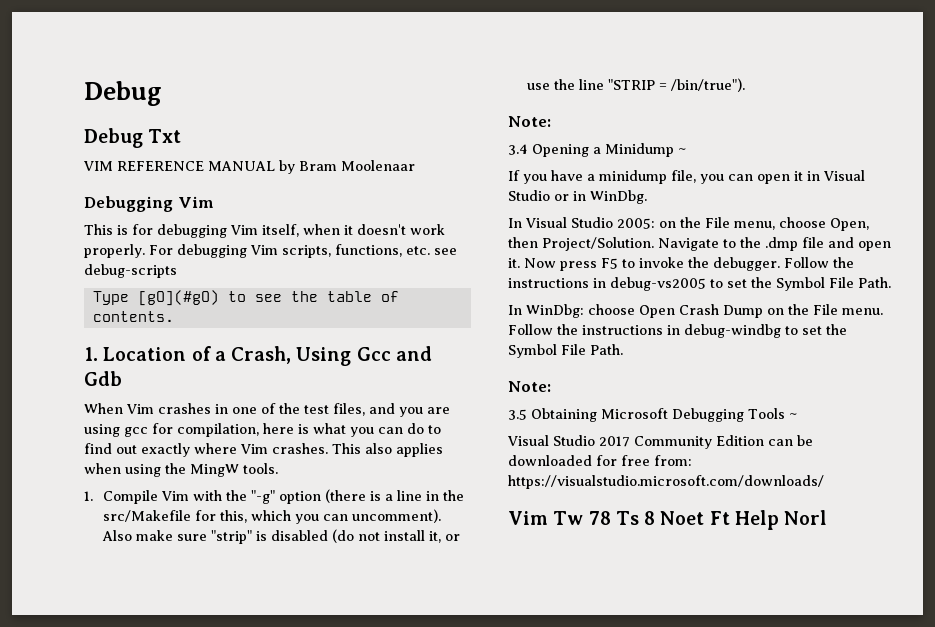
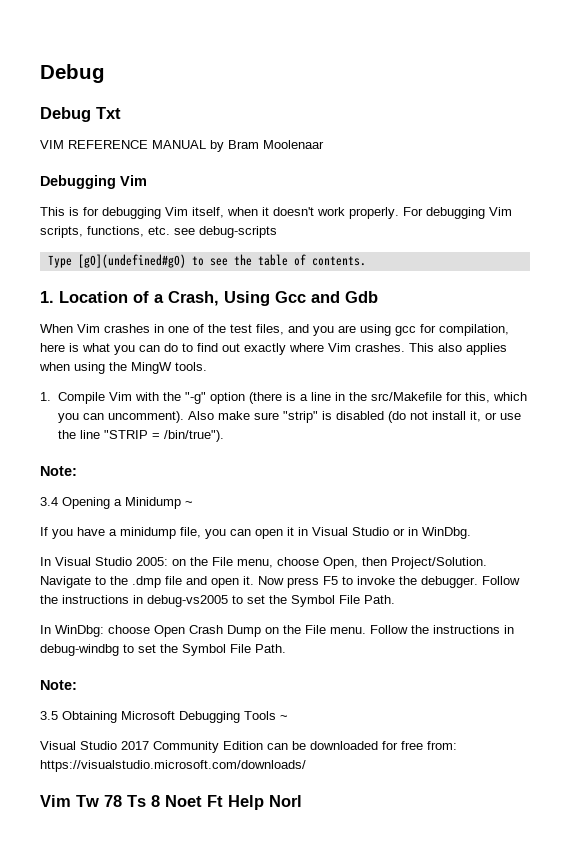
- Type [gO](#gO) to see the table of contents.
+ Type [gO](undefined#gO) to see the table of contents.

